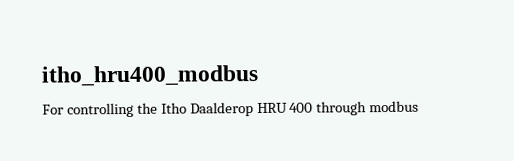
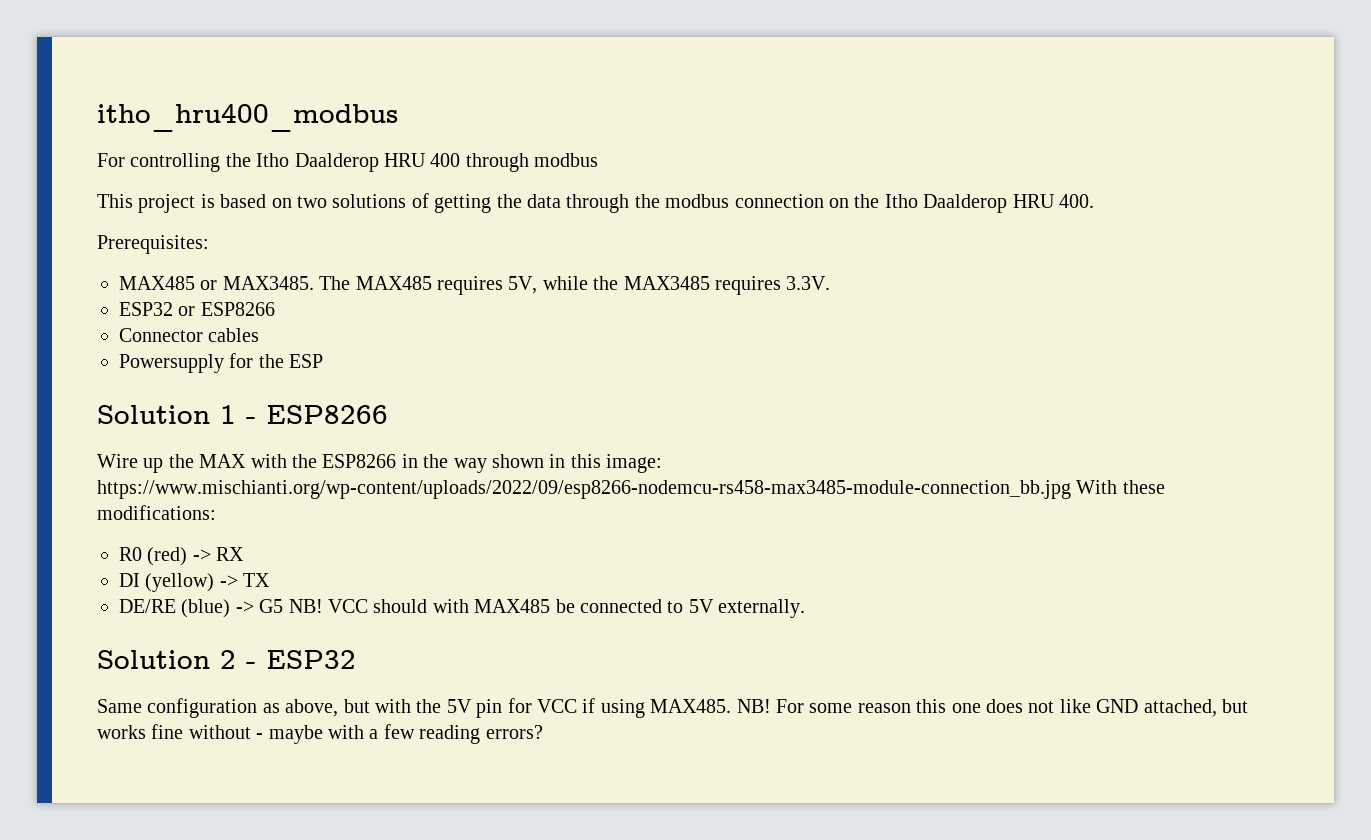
+ This project is based on two solutions of getting the data through the modbus connection on the Itho Daalderop HRU 400.
+ Prerequisites:
+ MAX485 or MAX3485. The MAX485 requires 5V, while the MAX3485 requires 3.3V.
+ ESP32 or ESP8266
+ Connector cables
+ Powersupply for the ESP
+ Solution 1 - ESP8266
+ Wire up the MAX with the ESP8266 in the way shown in this image: https://www.mischianti.org/wp-content/uploads/2022/09/esp8266-nodemcu-rs458-max3485-module-connection_bb.jpg With these modifications:
+ R0 (red) -> RX
+ DI (yellow) -> TX
+ DE/RE (blue) -> G5 NB! VCC should with MAX485 be connected to 5V externally.
+ Solution 2 - ESP32
+ Same configuration as above, but with the 5V pin for VCC if using MAX485. NB! For some reason this one does not like GND attached, but works fine without - maybe with a few reading errors?

